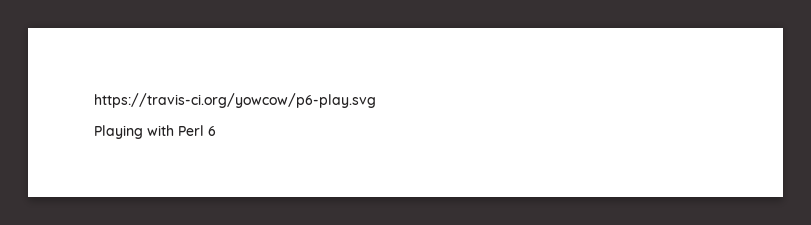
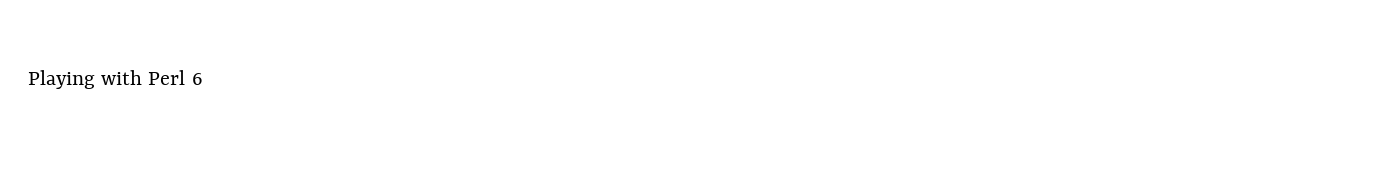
- https://travis-ci.org/yowcow/p6-play.svg

